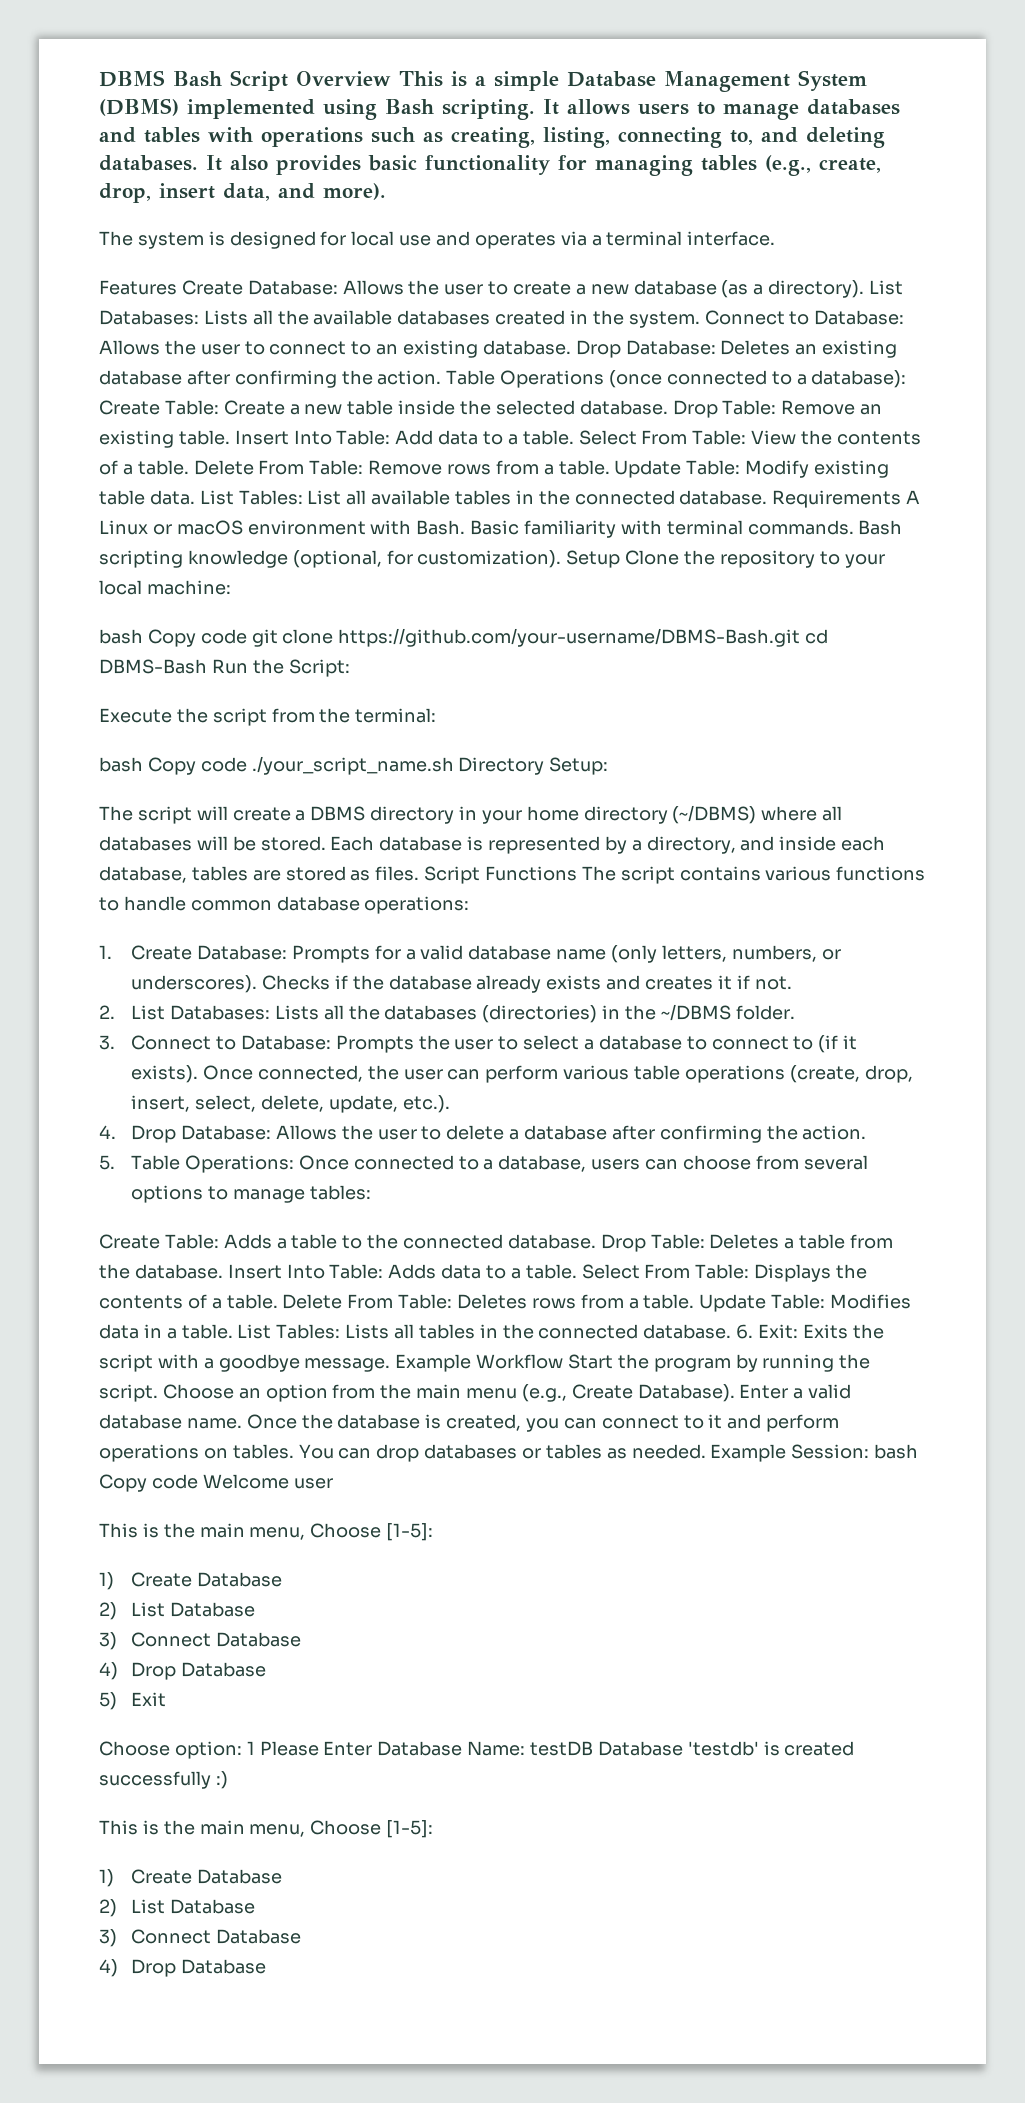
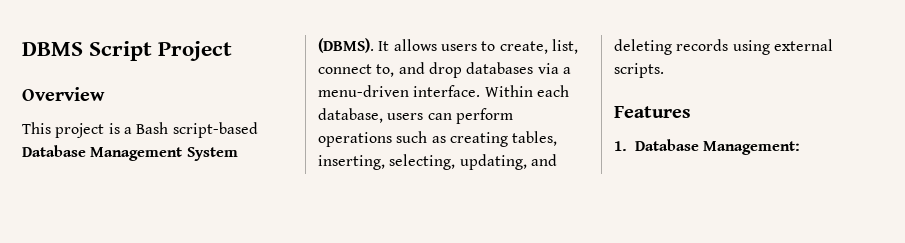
- DBMS Bash Script Overview This is a simple Database Management System (DBMS) implemented using Bash scripting. It allows users to manage databases and tables with operations such as creating, listing, connecting to, and deleting databases. It also provides basic functionality for managing tables (e.g., create, drop, insert data, and more).
- The system is designed for local use and operates via a terminal interface.
- Features Create Database: Allows the user to create a new database (as a directory). List Databases: Lists all the available databases created in the system. Connect to Database: Allows the user to connect to an existing database. Drop Database: Deletes an existing database after confirming the action. Table Operations (once connected to a database): Create Table: Create a new table inside the selected database. Drop Table: Remove an existing table. Insert Into Table: Add data to a table. Select From Table: View the contents of a table. Delete From Table: Remove rows from a table. Update Table: Modify existing table data. List Tables: List all available tables in the connected database. Requirements A Linux or macOS environment with Bash. Basic familiarity with terminal commands. Bash scripting knowledge (optional, for customization). Setup Clone the repository to your local machine:
- bash Copy code git clone https://github.com/your-username/DBMS-Bash.git cd DBMS-Bash Run the Script:
- Execute the script from the terminal:
- bash Copy code ./your_script_name.sh Directory Setup:
- The script will create a DBMS directory in your home directory (~/DBMS) where all databases will be stored. Each database is represented by a directory, and inside each database, tables are stored as files. Script Functions The script contains various functions to handle common database operations:
- 1. Create Database: Prompts for a valid database name (only letters, numbers, or underscores). Checks if the database already exists and creates it if not.
- 2. List Databases: Lists all the databases (directories) in the ~/DBMS folder.
- 3. Connect to Database: Prompts the user to select a database to connect to (if it exists). Once connected, the user can perform various table operations (create, drop, insert, select, delete, update, etc.).
- 4. Drop Database: Allows the user to delete a database after confirming the action.
- 5. Table Operations: Once connected to a database, users can choose from several options to manage tables:
- Create Table: Adds a table to the connected database. Drop Table: Deletes a table from the database. Insert Into Table: Adds data to a table. Select From Table: Displays the contents of a table. Delete From Table: Deletes rows from a table. Update Table: Modifies data in a table. List Tables: Lists all tables in the connected database. 6. Exit: Exits the script with a goodbye message. Example Workflow Start the program by running the script. Choose an option from the main menu (e.g., Create Database). Enter a valid database name. Once the database is created, you can connect to it and perform operations on tables. You can drop databases or tables as needed. Example Session: bash Copy code Welcome user
- This is the main menu, Choose [1-5]:
- 1) Create Database
- 2) List Database
- 3) Connect Database
- 4) Drop Database
- 5) Exit
- Choose option: 1 Please Enter Database Name: testDB Database 'testdb' is created successfully :)
- This is the main menu, Choose [1-5]:
- 1) Create Database
- 2) List Database
- 3) Connect Database
- 4) Drop Database
+ DBMS Script Project
+ Overview
+ This project is a Bash script-based Database Management System (DBMS). It allows users to create, list, connect to, and drop databases via a menu-driven interface. Within each database, users can perform operations such as creating tables, inserting, selecting, updating, and deleting records using external scripts.
+ Features
+ 1. Database Management:

